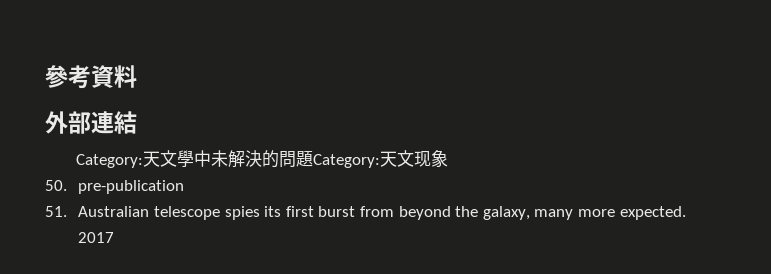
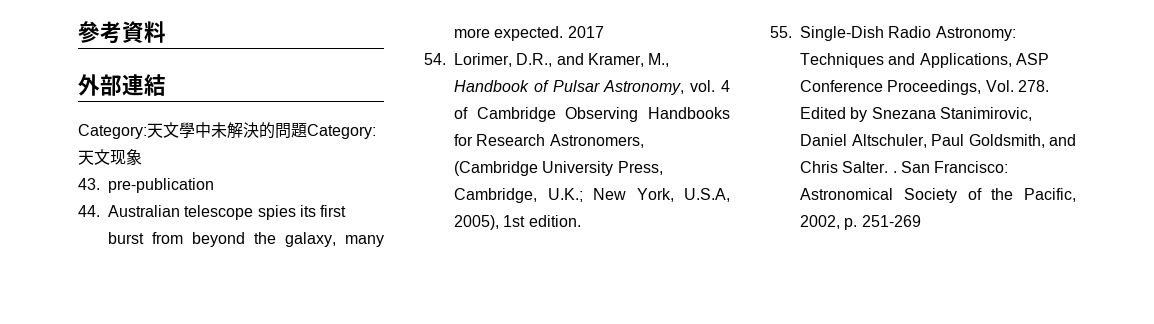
- 50. pre-publication
+ 43. pre-publication
- 51. Australian telescope spies its first burst from beyond the galaxy, many more expected.
+ 44. Australian telescope spies its first burst from beyond the galaxy, many more expected.
+ 54. Lorimer, D.R., and Kramer, M., Handbook of Pulsar Astronomy, vol. 4 of Cambridge Observing Handbooks for Research Astronomers, (Cambridge University Press, Cambridge, U.K.; New York, U.S.A, 2005), 1st edition.
+ 55. Single-Dish Radio Astronomy: Techniques and Applications, ASP Conference Proceedings, Vol. 278. Edited by Snezana Stanimirovic, Daniel Altschuler, Paul Goldsmith, and Chris Salter. . San Francisco: Astronomical Society of the Pacific, 2002, p. 251-269

